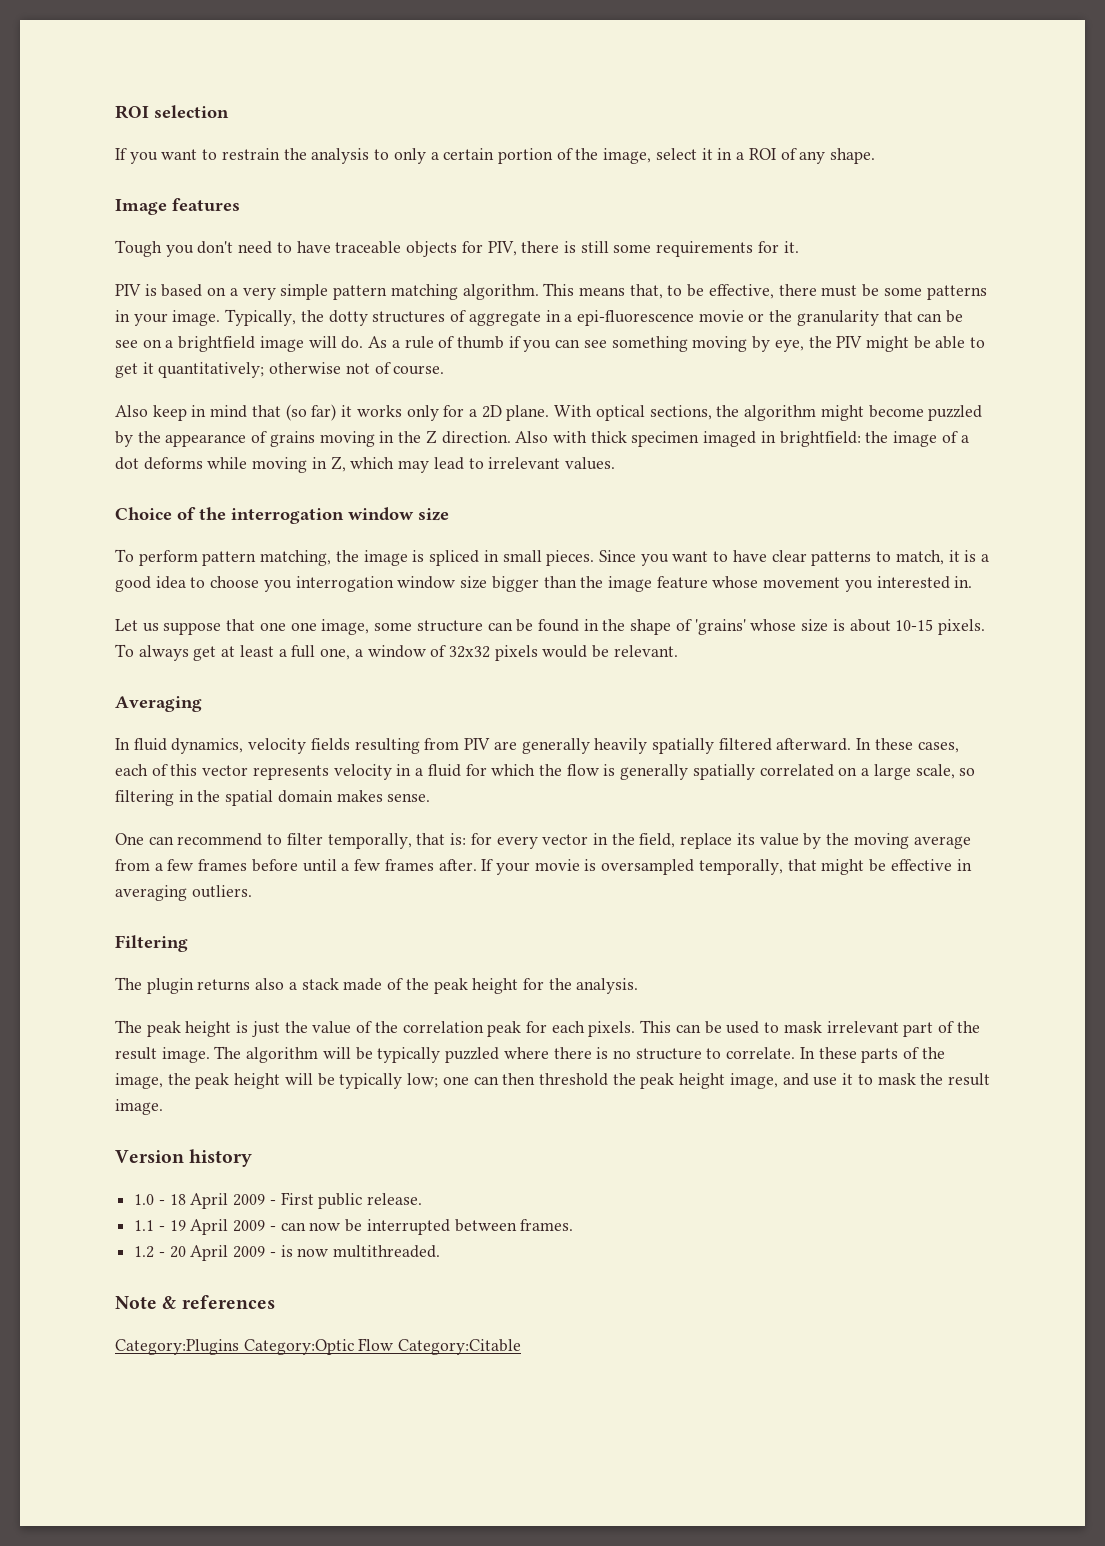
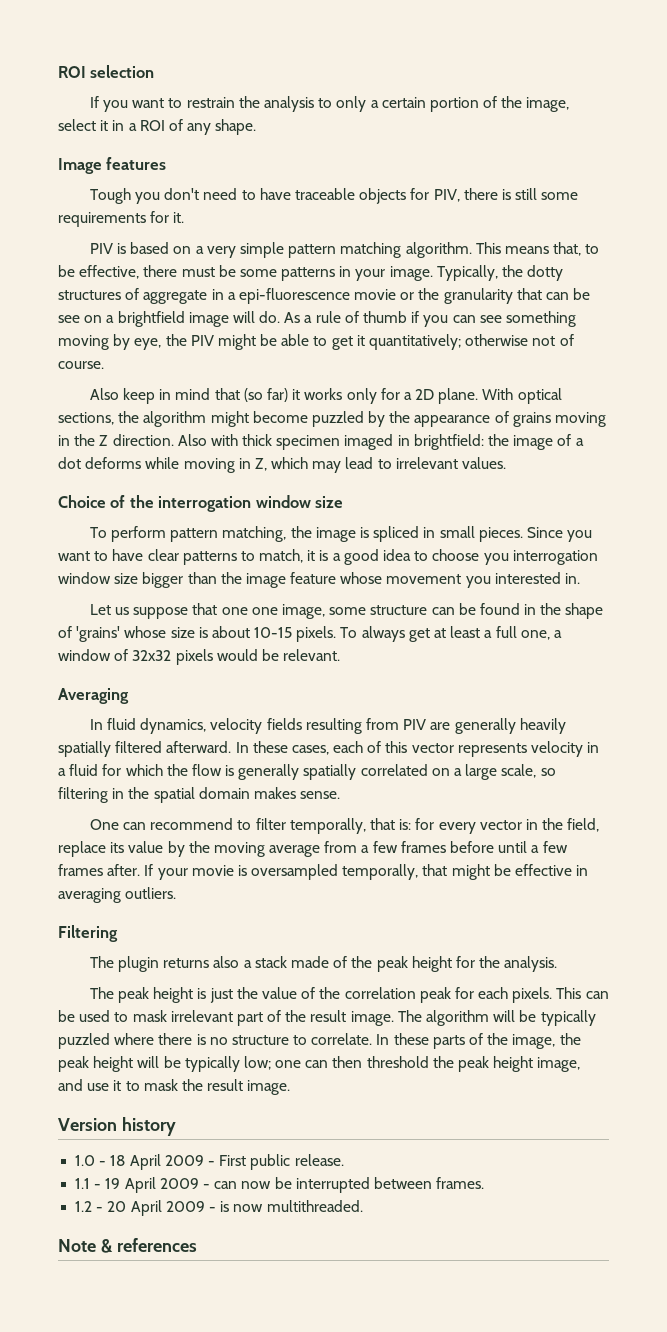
- Category:Plugins Category:Optic Flow Category:Citable

